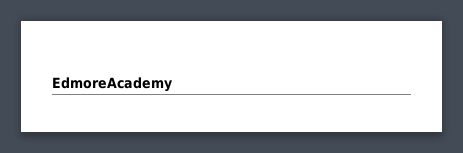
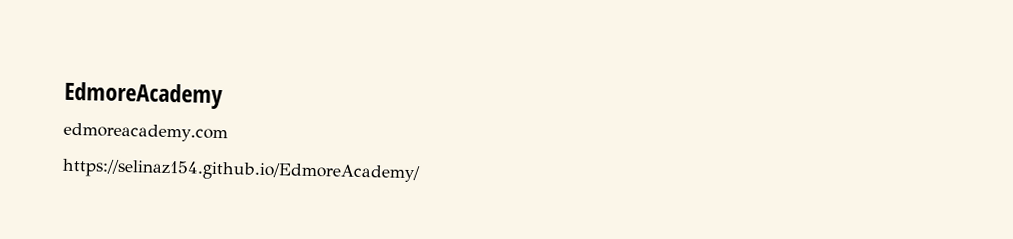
+ edmoreacademy.com
+ https://selinaz154.github.io/EdmoreAcademy/

